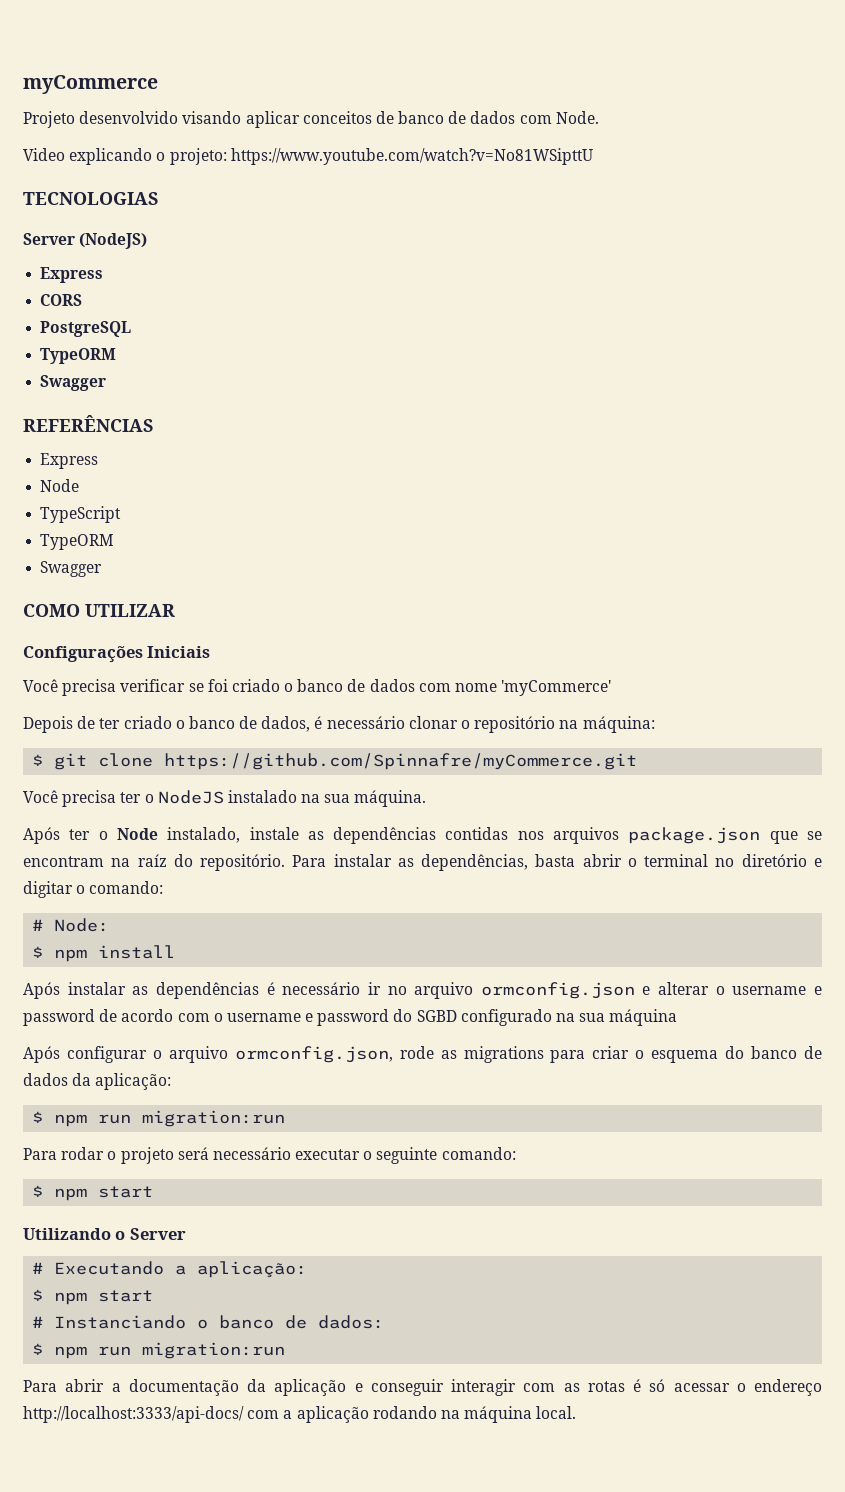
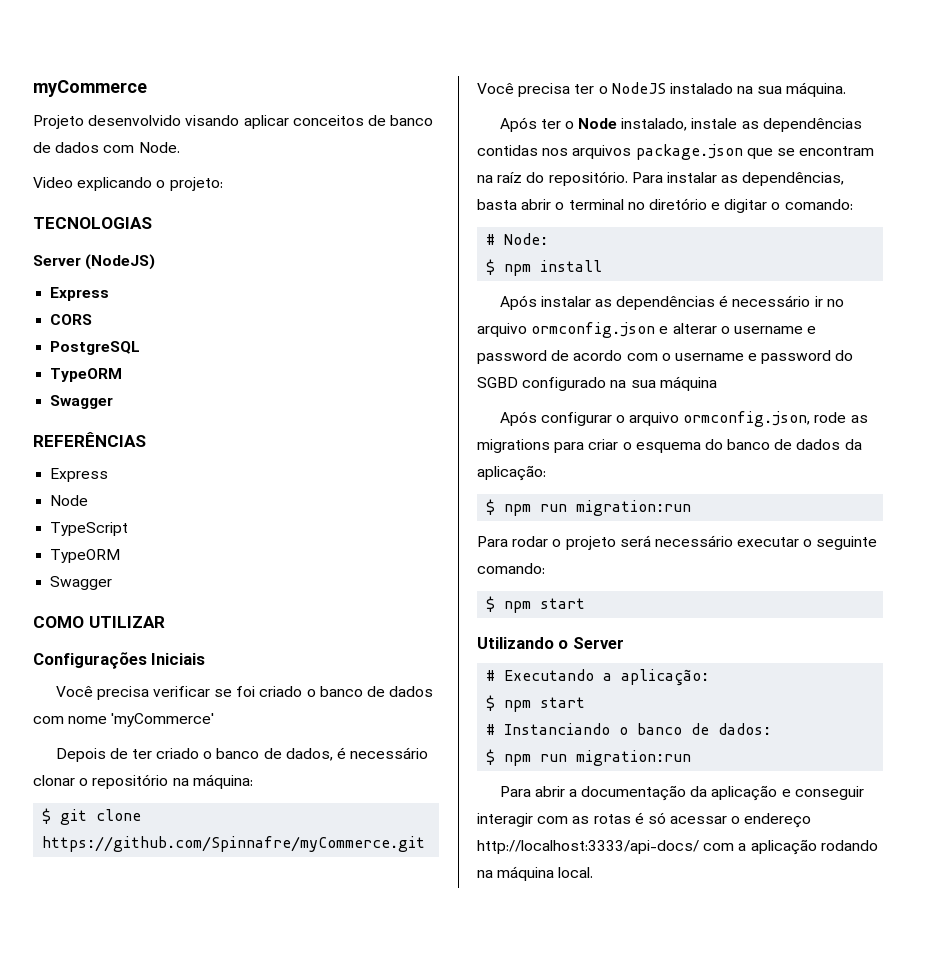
- Video explicando o projeto: https://www.youtube.com/watch?v=No81WSipttU
+ Video explicando o projeto:

